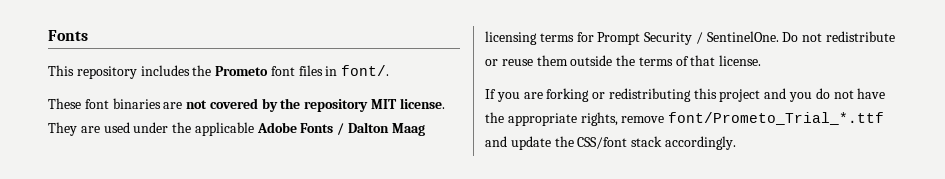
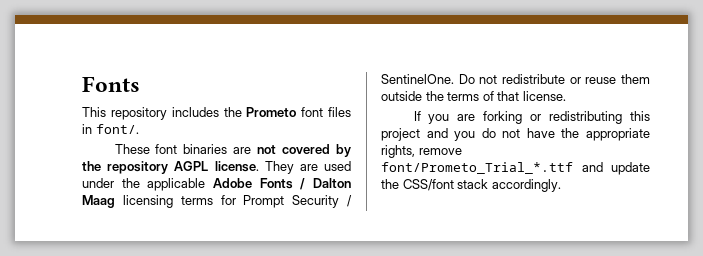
- These font binaries are not covered by the repository MIT license.
+ These font binaries are not covered by the repository AGPL license.

